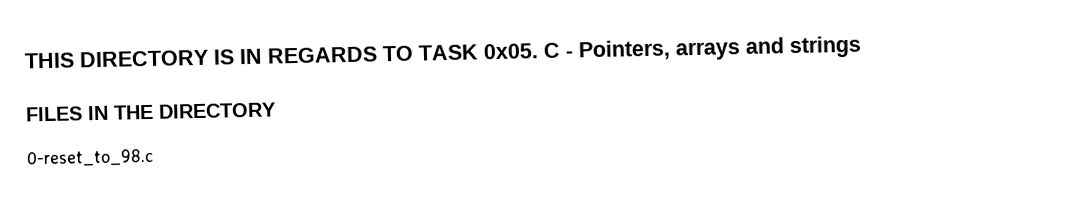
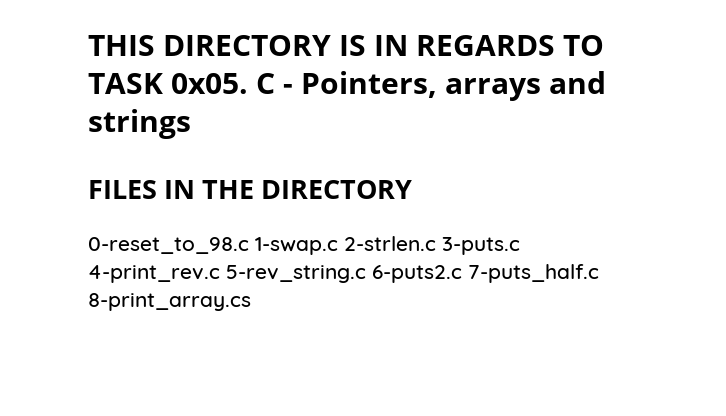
- 0-reset_to_98.c
+ 0-reset_to_98.c 1-swap.c 2-strlen.c 3-puts.c 4-print_rev.c 5-rev_string.c 6-puts2.c 7-puts_half.c 8-print_array.cs

